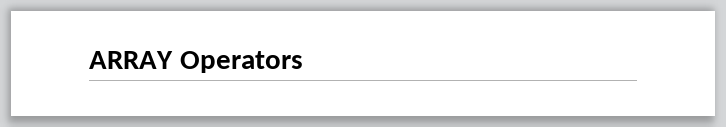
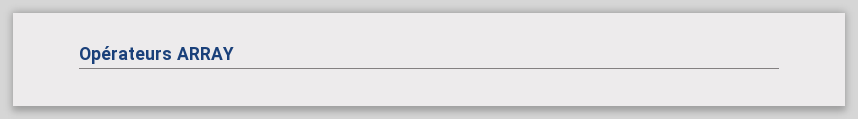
- ARRAY Operators
+ Opérateurs ARRAY

